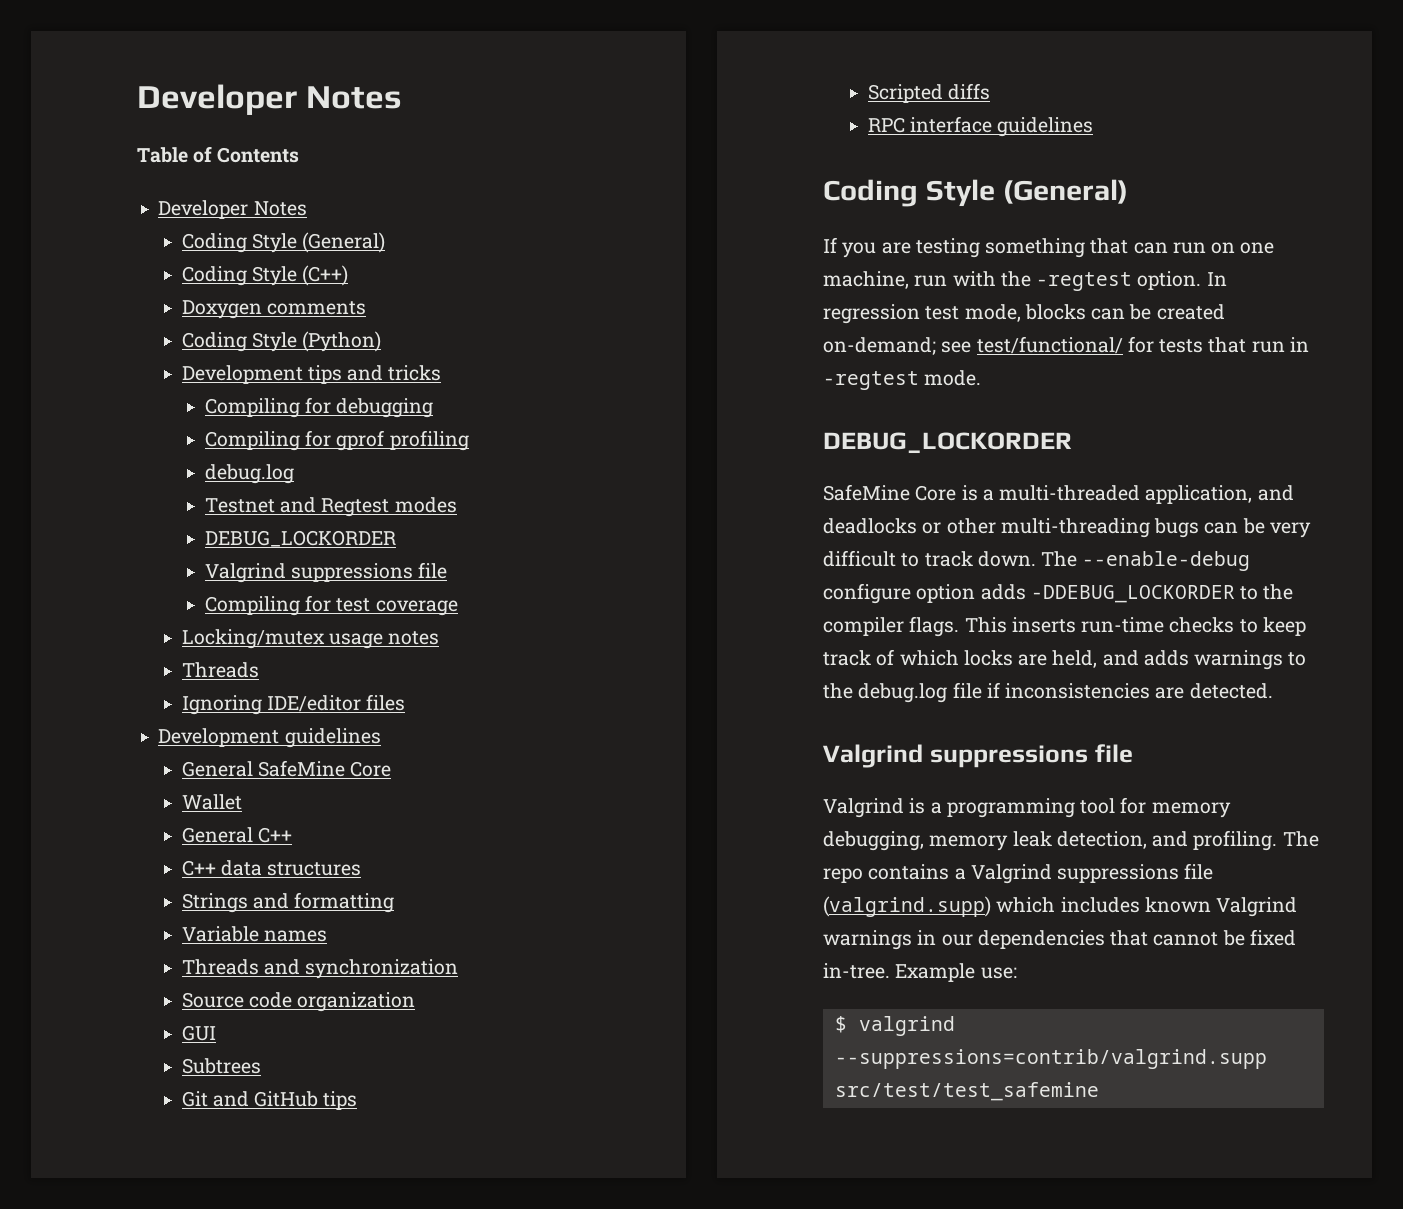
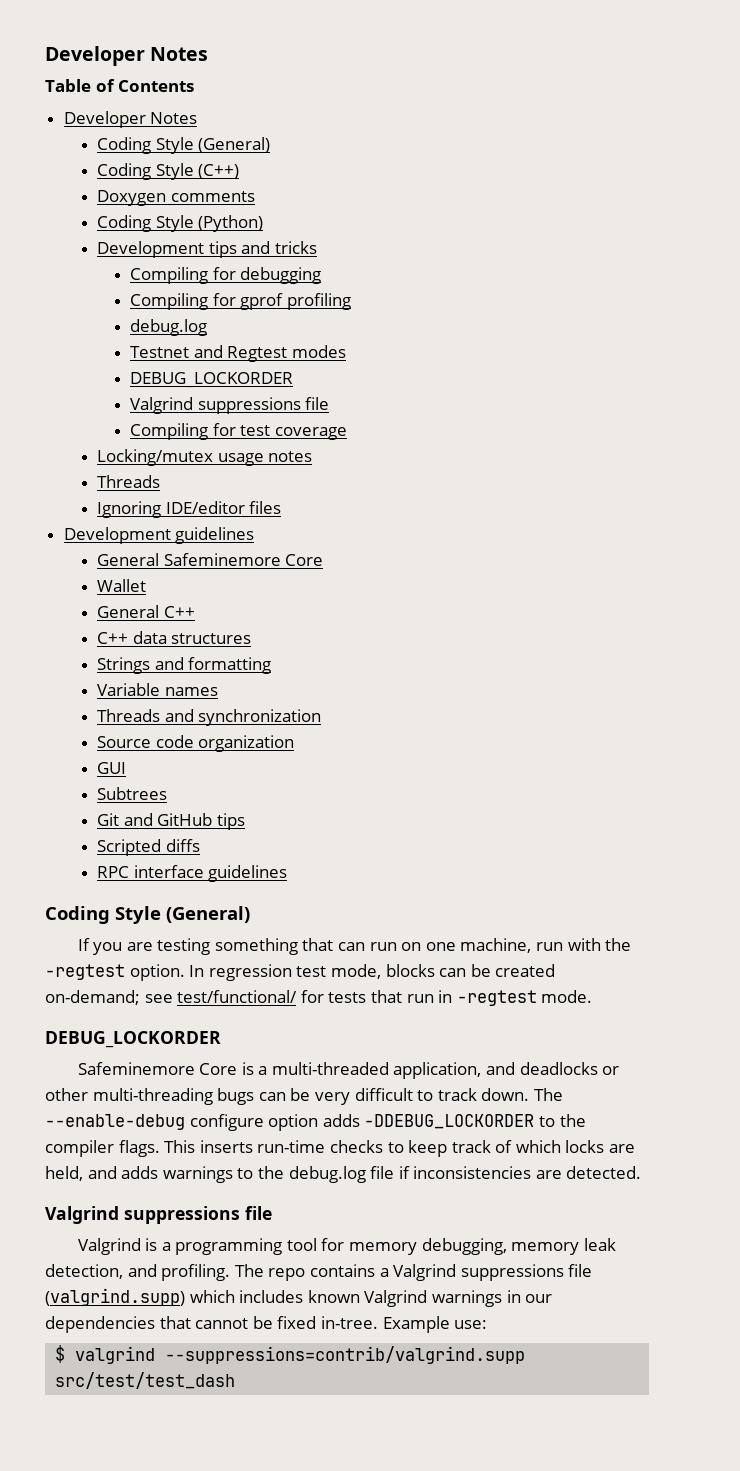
- General SafeMine Core
+ General Safeminemore Core
- SafeMine Core is a multi-threaded application, and deadlocks or other multi-threading bugs can be very difficult to track down.
+ Safeminemore Core is a multi-threaded application, and deadlocks or other multi-threading bugs can be very difficult to track down.
- $ valgrind --suppressions=contrib/valgrind.supp src/test/test_safemine
+ $ valgrind --suppressions=contrib/valgrind.supp src/test/test_dash

